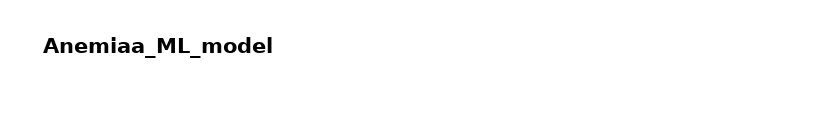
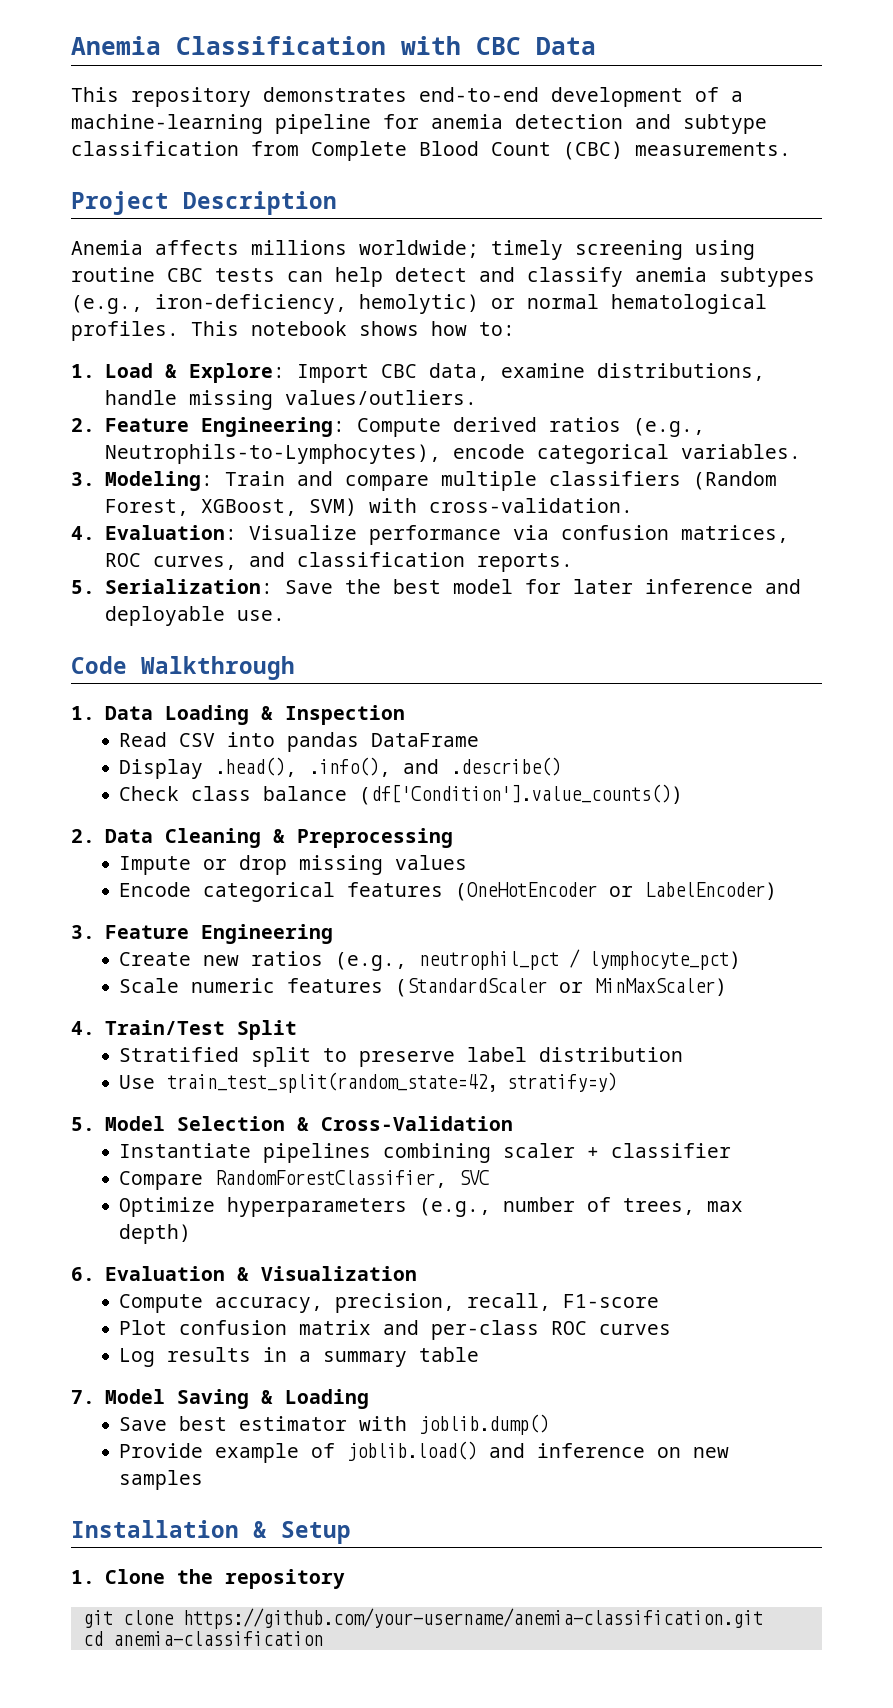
- Anemiaa_ML_model
+ Anemia Classification with CBC Data
+ This repository demonstrates end-to-end development of a machine-learning pipeline for anemia detection and subtype classification from Complete Blood Count (CBC) measurements.
+ Project Description
+ Anemia affects millions worldwide; timely screening using routine CBC tests can help detect and classify anemia subtypes (e.g., iron-deficiency, hemolytic) or normal hematological profiles. This notebook shows how to:
+ 1. Load & Explore: Import CBC data, examine distributions, handle missing values/outliers.
+ 2. Feature Engineering: Compute derived ratios (e.g., Neutrophils-to-Lymphocytes), encode categorical variables.
+ 3. Modeling: Train and compare multiple classifiers (Random Forest, XGBoost, SVM) with cross-validation.
+ 4. Evaluation: Visualize performance via confusion matrices, ROC curves, and classification reports.
+ 5. Serialization: Save the best model for later inference and deployable use.
+ Code Walkthrough
+ 1. Data Loading & Inspection
+ Read CSV into pandas DataFrame
+ Display .head(), .info(), and .describe()
+ Check class balance (df['Condition'].value_counts())
+ 2. Data Cleaning & Preprocessing
+ Impute or drop missing values
+ Encode categorical features (OneHotEncoder or LabelEncoder)
+ 3. Feature Engineering
+ Create new ratios (e.g., neutrophil_pct / lymphocyte_pct)
+ Scale numeric features (StandardScaler or MinMaxScaler)
+ 4. Train/Test Split
+ Stratified split to preserve label distribution
+ Use train_test_split(random_state=42, stratify=y)
+ 5. Model Selection & Cross-Validation
+ Instantiate pipelines combining scaler + classifier
+ Compare RandomForestClassifier, SVC
+ Optimize hyperparameters (e.g., number of trees, max depth)
+ 6. Evaluation & Visualization
+ Compute accuracy, precision, recall, F1-score
+ Plot confusion matrix and per-class ROC curves
+ Log results in a summary table
+ 7. Model Saving & Loading
+ Save best estimator with joblib.dump()
+ Provide example of joblib.load() and inference on new samples
+ Installation & Setup
+ 1. Clone the repository
+ git clone https://github.com/your-username/anemia-classification.git
+ cd anemia-classification

